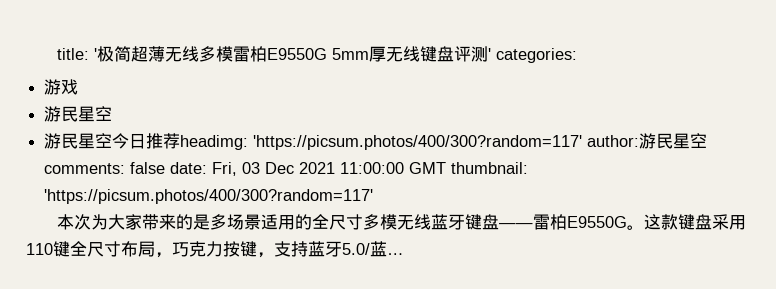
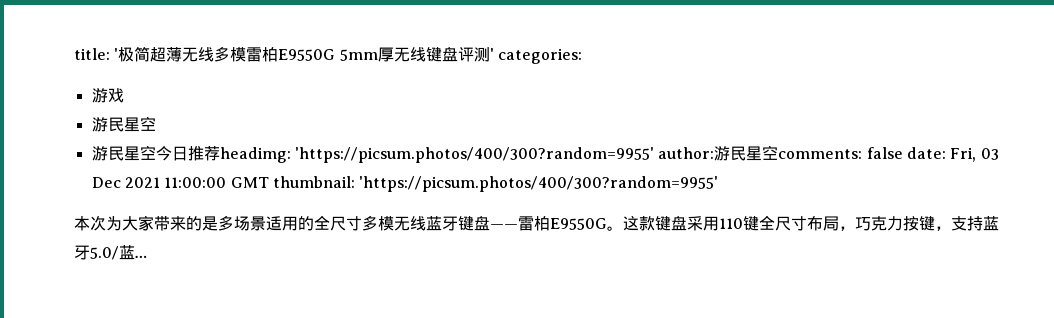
- 游民星空今日推荐headimg: 'https://picsum.photos/400/300?random=117' author:游民星空comments: false date: Fri, 03 Dec 2021 11:00:00 GMT thumbnail: 'https://picsum.photos/400/300?random=117'
+ 游民星空今日推荐headimg: 'https://picsum.photos/400/300?random=9955' author:游民星空comments: false date: Fri, 03 Dec 2021 11:00:00 GMT thumbnail: 'https://picsum.photos/400/300?random=9955'

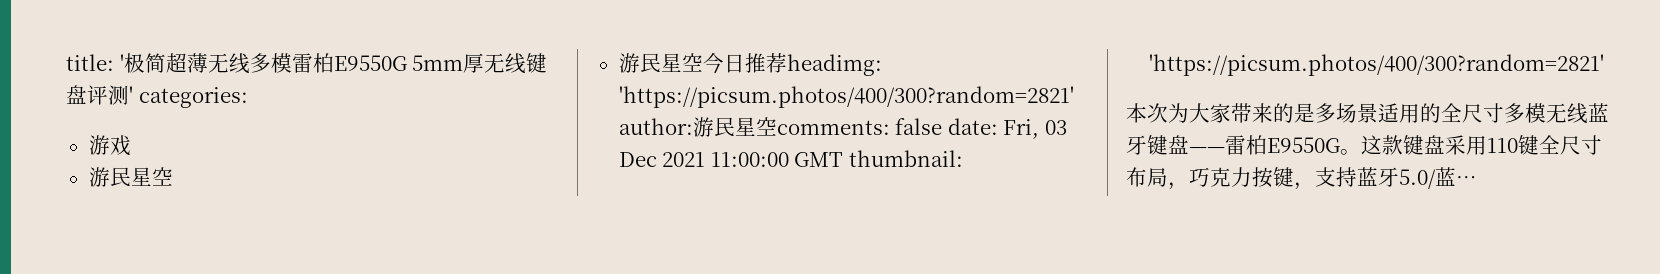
- 游民星空今日推荐headimg: 'https://picsum.photos/400/300?random=9955' author:游民星空comments: false date: Fri, 03 Dec 2021 11:00:00 GMT thumbnail: 'https://picsum.photos/400/300?random=9955'
+ 游民星空今日推荐headimg: 'https://picsum.photos/400/300?random=2821' author:游民星空comments: false date: Fri, 03 Dec 2021 11:00:00 GMT thumbnail: 'https://picsum.photos/400/300?random=2821'

